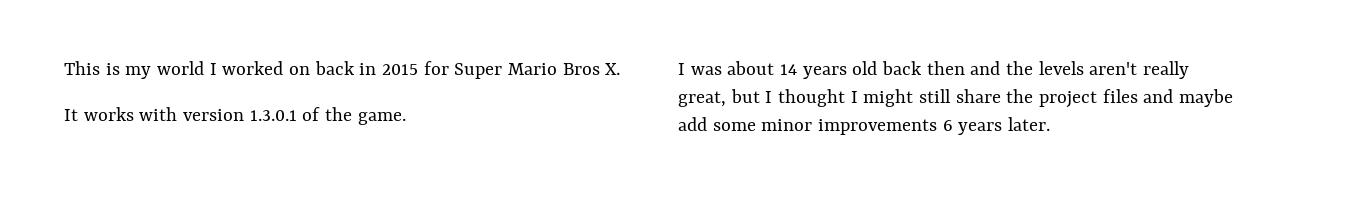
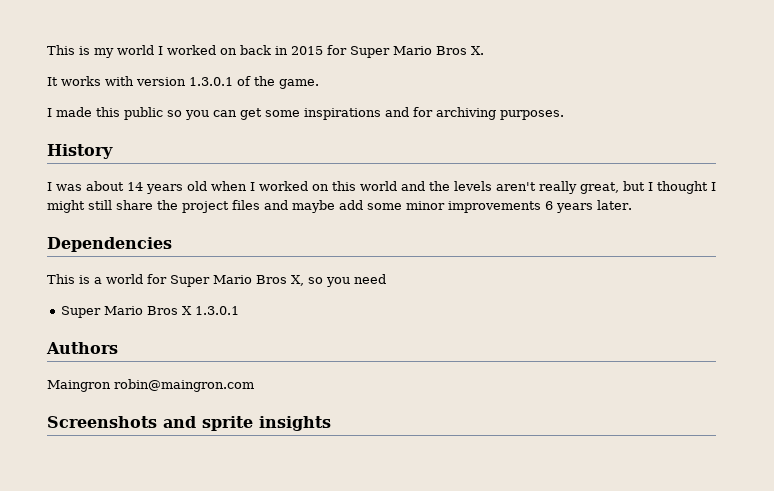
+ I made this public so you can get some inspirations and for archiving purposes.
+ History
- I was about 14 years old back then and the levels aren't really great, but I thought I might still share the project files and maybe add some minor improvements 6 years later.
+ I was about 14 years old when I worked on this world and the levels aren't really great, but I thought I might still share the project files and maybe add some minor improvements 6 years later.
+ Dependencies
+ This is a world for Super Mario Bros X, so you need
+ Super Mario Bros X 1.3.0.1
+ Authors
+ Maingron robin@maingron.com
+ Screenshots and sprite insights

